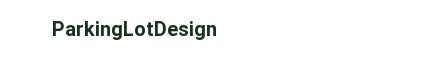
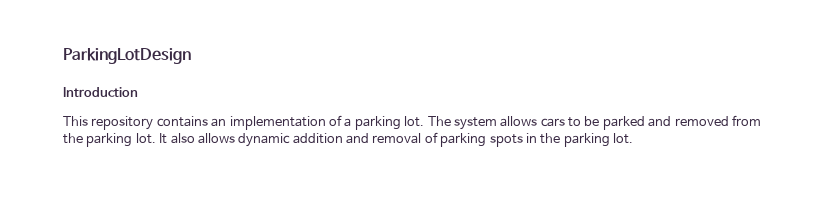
+ Introduction
+ This repository contains an implementation of a parking lot. The system allows cars to be parked and removed from the parking lot. It also allows dynamic addition and removal of parking spots in the parking lot.

